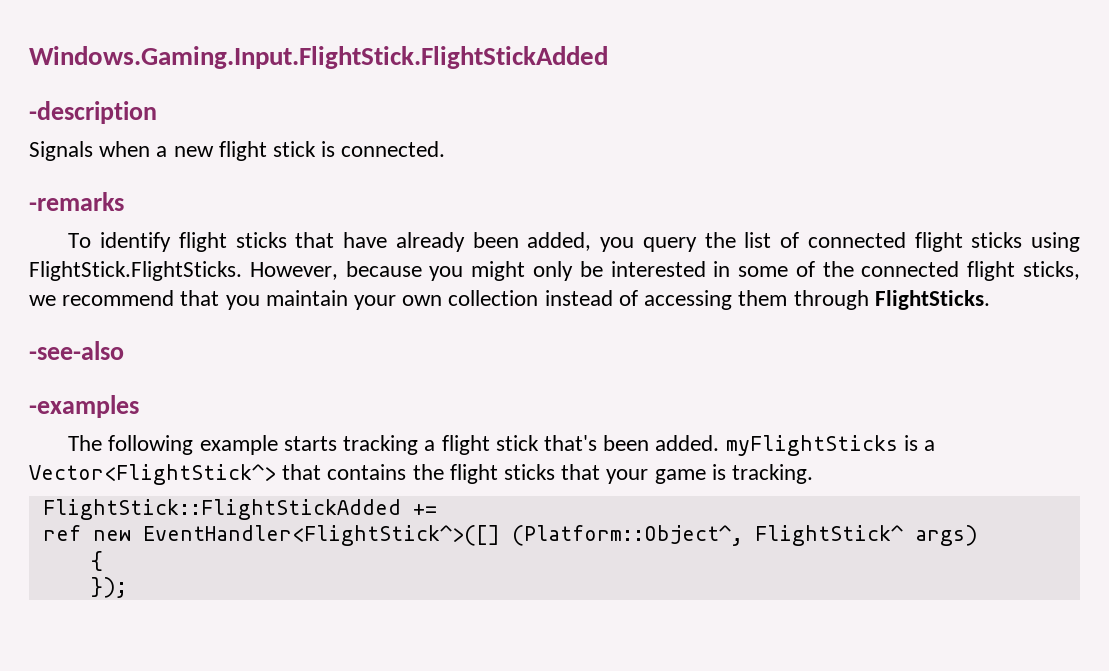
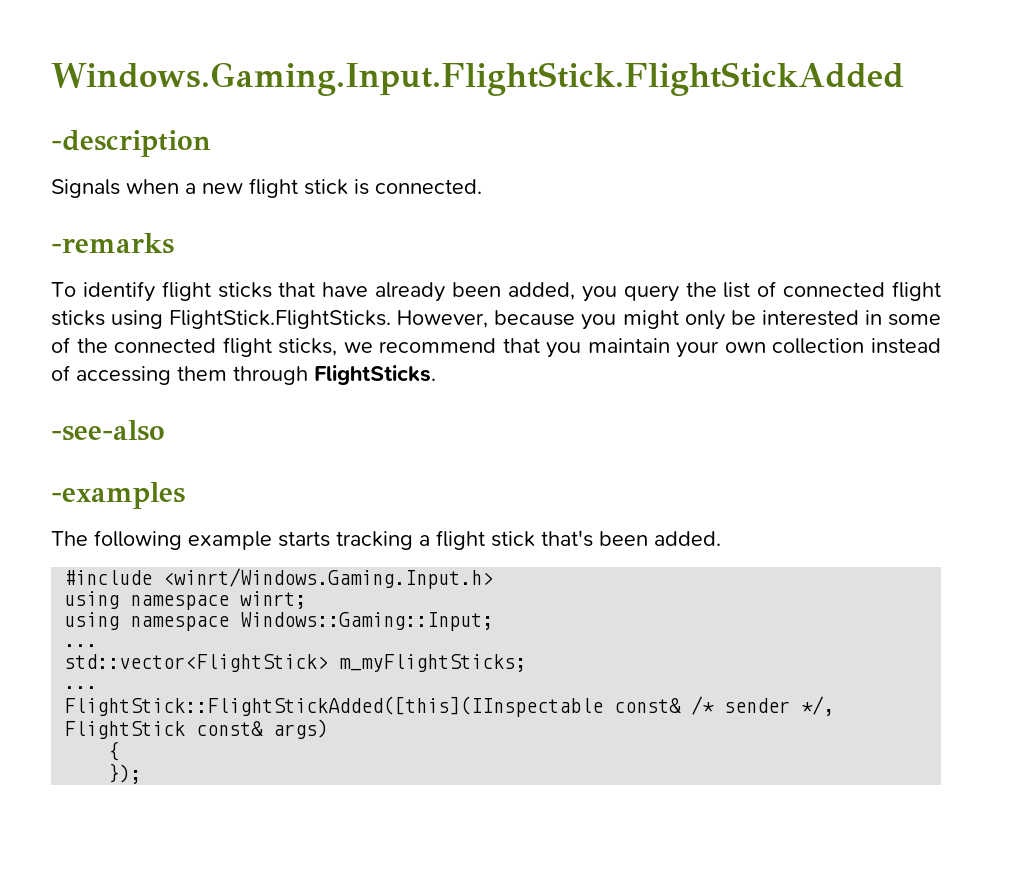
- The following example starts tracking a flight stick that's been added. myFlightSticks is a Vector<FlightStick^> that contains the flight sticks that your game is tracking.
- FlightStick::FlightStickAdded +=
- ref new EventHandler<FlightStick^>([] (Platform::Object^, FlightStick^ args)
+ The following example starts tracking a flight stick that's been added.
+ #include <winrt/Windows.Gaming.Input.h>
+ using namespace winrt;
+ using namespace Windows::Gaming::Input;
+ ...
+ std::vector<FlightStick> m_myFlightSticks;
+ ...
+ FlightStick::FlightStickAdded([this](IInspectable const& /* sender */, FlightStick const& args)

